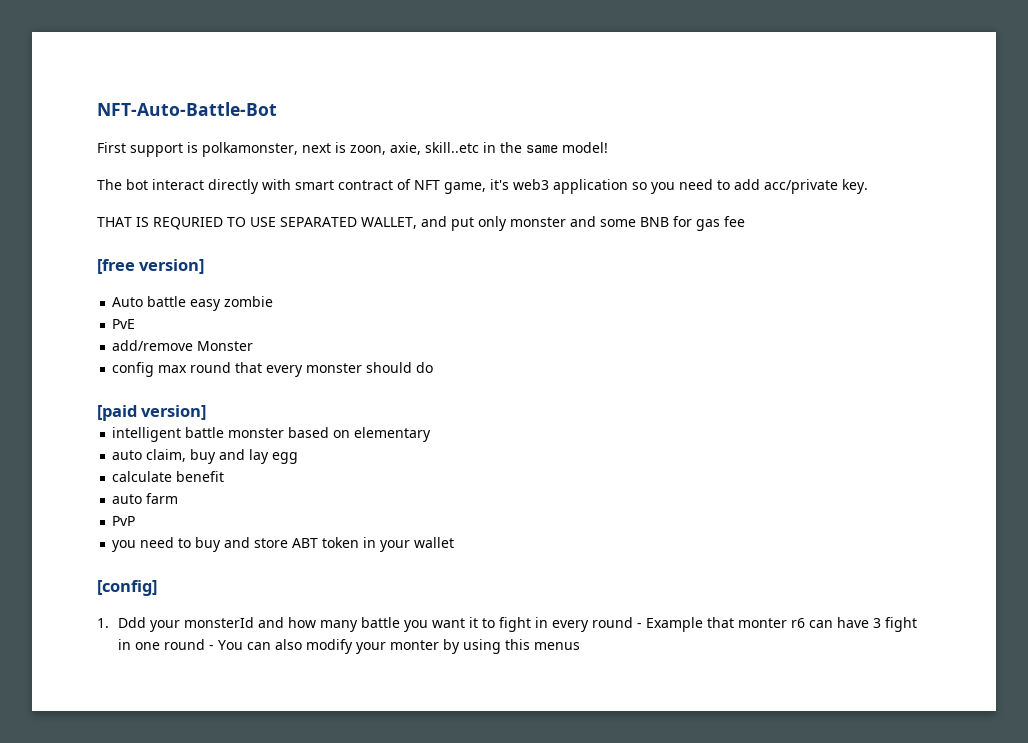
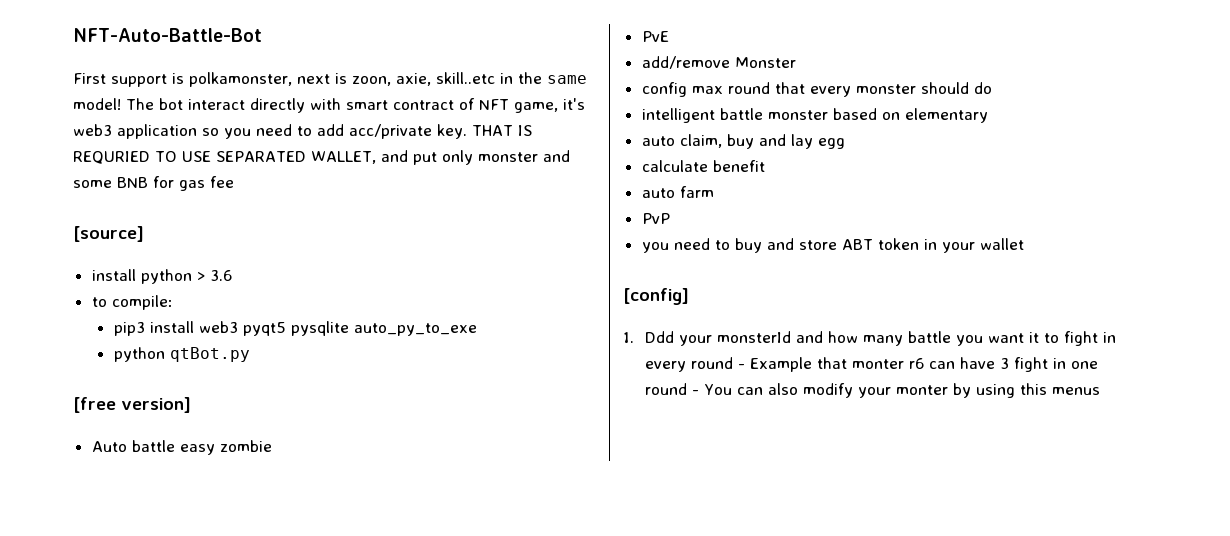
- First support is polkamonster, next is zoon, axie, skill..etc in the same model!
- The bot interact directly with smart contract of NFT game, it's web3 application so you need to add acc/private key.
- THAT IS REQURIED TO USE SEPARATED WALLET, and put only monster and some BNB for gas fee
+ First support is polkamonster, next is zoon, axie, skill..etc in the same model! The bot interact directly with smart contract of NFT game, it's web3 application so you need to add acc/private key. THAT IS REQURIED TO USE SEPARATED WALLET, and put only monster and some BNB for gas fee
+ [source]
+ install python > 3.6
+ to compile:
+ pip3 install web3 pyqt5 pysqlite auto_py_to_exe
+ python qtBot.py
- [paid version]

